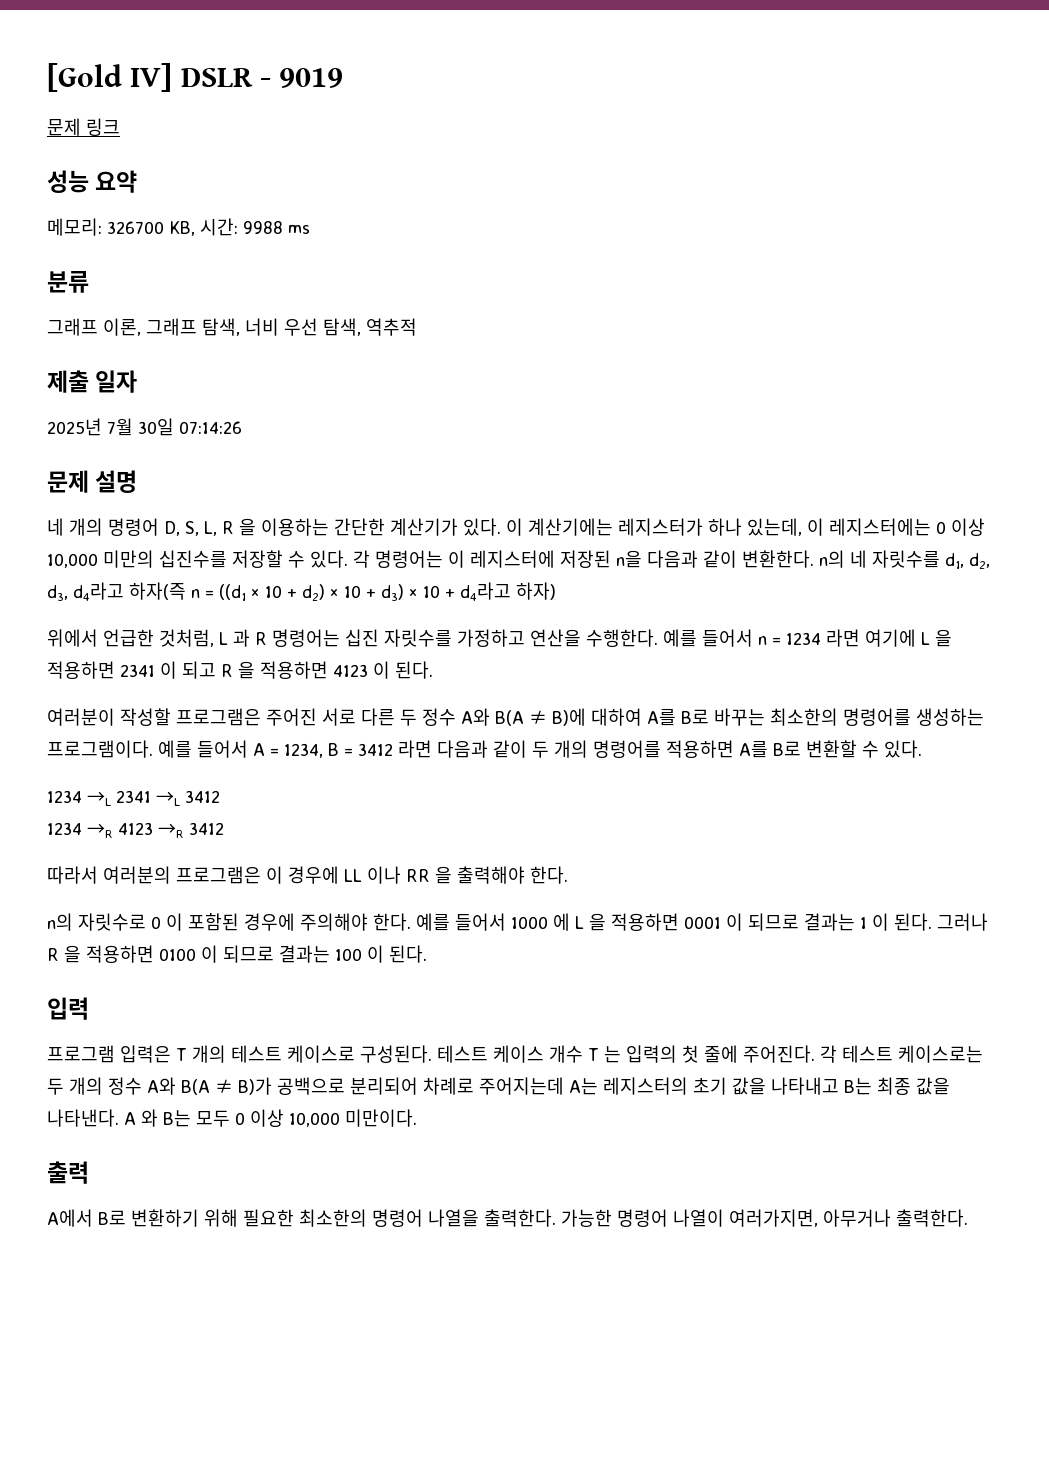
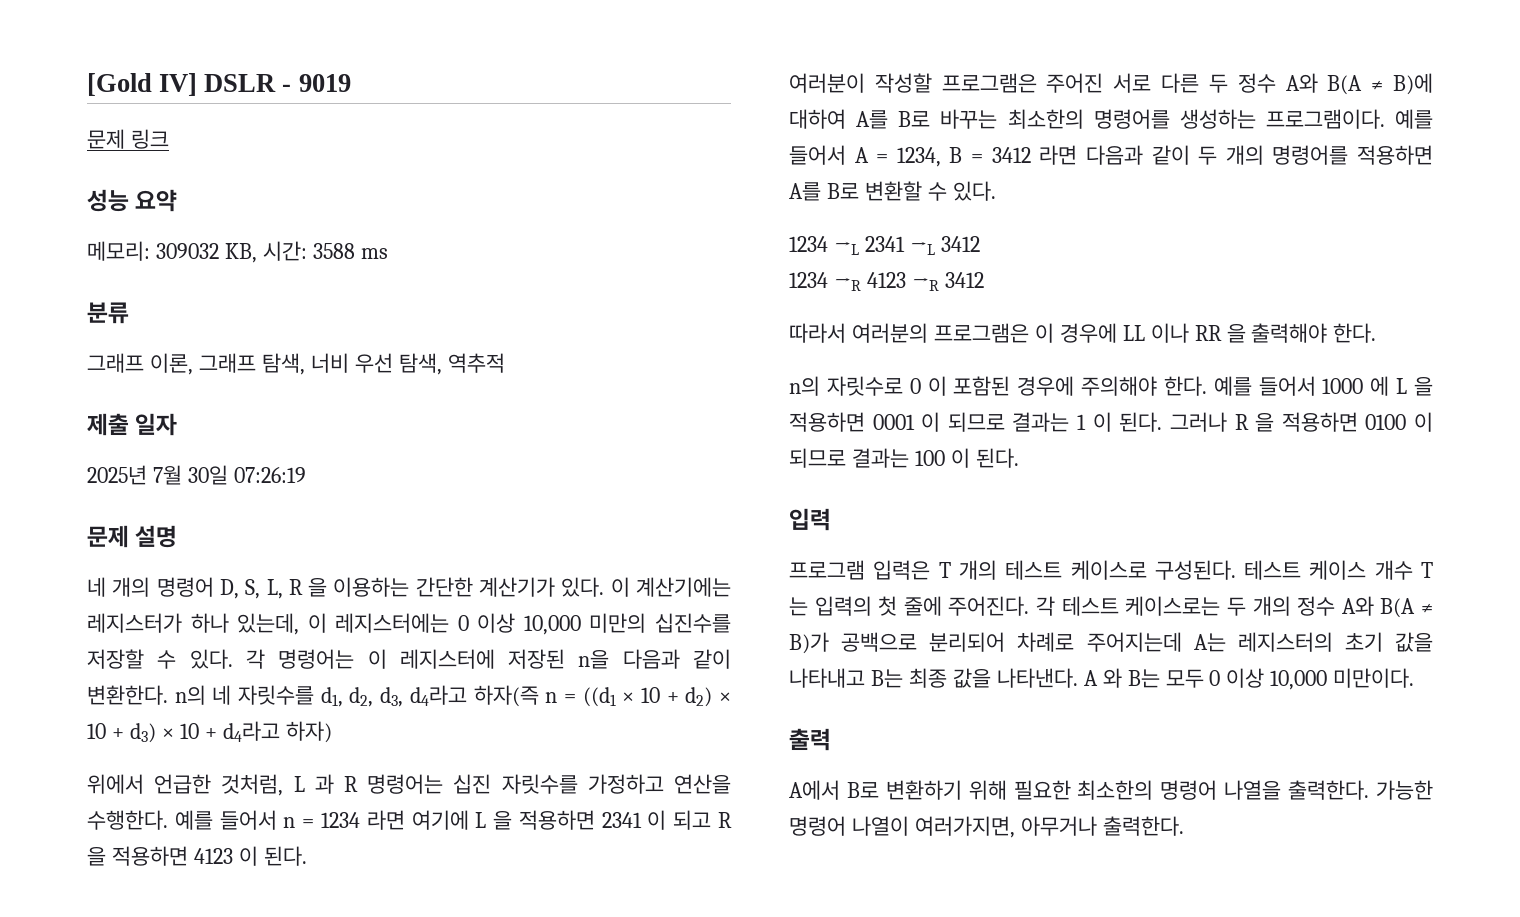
- 메모리: 326700 KB, 시간: 9988 ms
+ 메모리: 309032 KB, 시간: 3588 ms
- 2025년 7월 30일 07:14:26
+ 2025년 7월 30일 07:26:19

